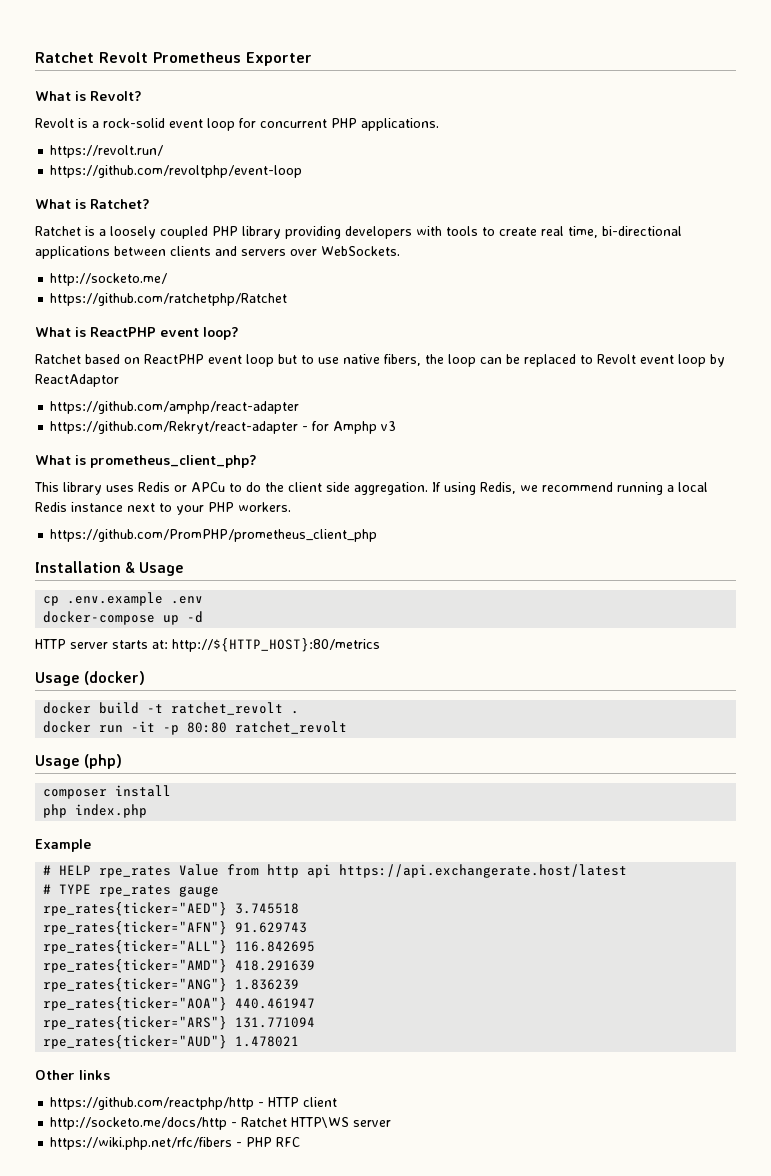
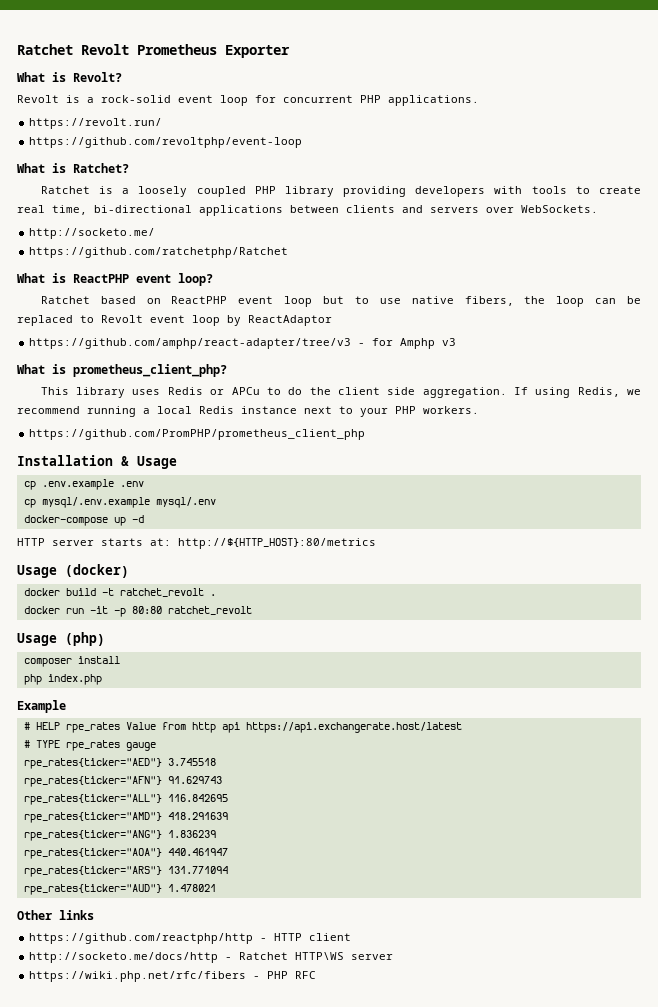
- https://github.com/amphp/react-adapter
- https://github.com/Rekryt/react-adapter - for Amphp v3
+ https://github.com/amphp/react-adapter/tree/v3 - for Amphp v3
+ cp mysql/.env.example mysql/.env

